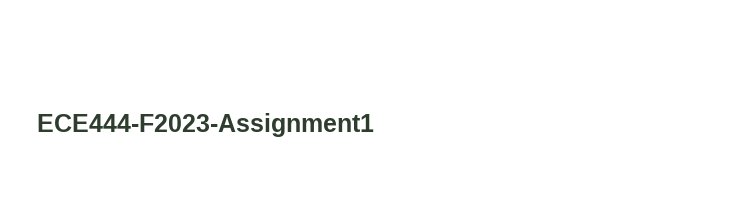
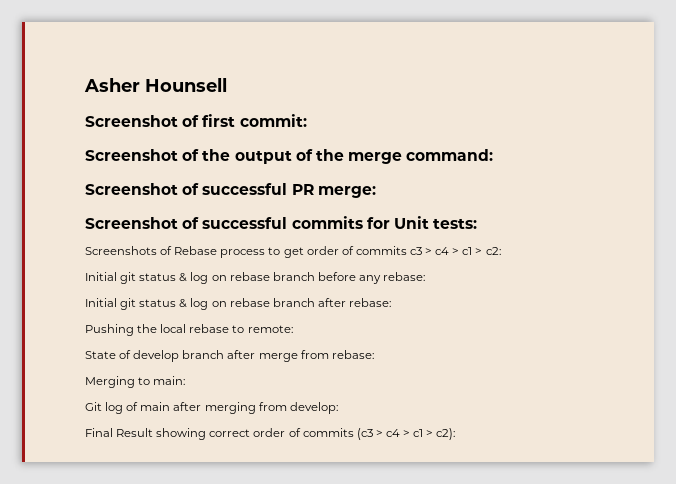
- ECE444-F2023-Assignment1
+ Asher Hounsell
+ Screenshot of first commit:
+ Screenshot of the output of the merge command:
+ Screenshot of successful PR merge:
+ Screenshot of successful commits for Unit tests:
+ Screenshots of Rebase process to get order of commits c3 > c4 > c1 > c2:
+ Initial git status & log on rebase branch before any rebase:
+ Initial git status & log on rebase branch after rebase:
+ Pushing the local rebase to remote:
+ State of develop branch after merge from rebase:
+ Merging to main:
+ Git log of main after merging from develop:
+ Final Result showing correct order of commits (c3 > c4 > c1 > c2):

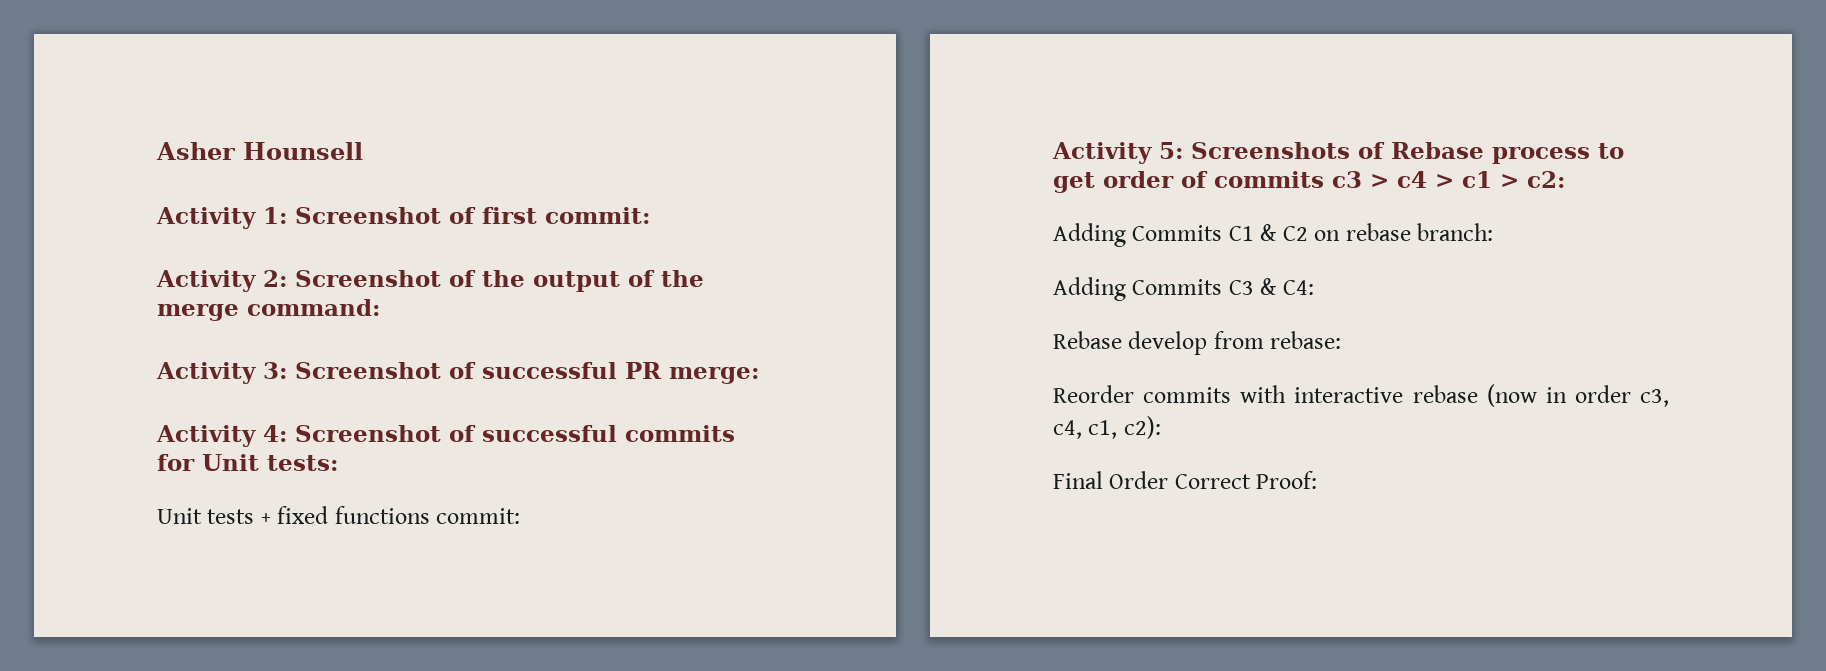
- Screenshot of first commit:
+ Activity 1: Screenshot of first commit:
- Screenshot of the output of the merge command:
+ Activity 2: Screenshot of the output of the merge command:
- Screenshot of successful PR merge:
+ Activity 3: Screenshot of successful PR merge:
- Screenshot of successful commits for Unit tests:
+ Activity 4: Screenshot of successful commits for Unit tests:
- Screenshots of Rebase process to get order of commits c3 > c4 > c1 > c2:
+ Unit tests + fixed functions commit:
+ Activity 5: Screenshots of Rebase process to get order of commits c3 > c4 > c1 > c2:
- Initial git status & log on rebase branch before any rebase:
- Initial git status & log on rebase branch after rebase:
- Pushing the local rebase to remote:
- State of develop branch after merge from rebase:
- Merging to main:
- Git log of main after merging from develop:
- Final Result showing correct order of commits (c3 > c4 > c1 > c2):
+ Adding Commits C1 & C2 on rebase branch:
+ Adding Commits C3 & C4:
+ Rebase develop from rebase:
+ Reorder commits with interactive rebase (now in order c3, c4, c1, c2):
+ Final Order Correct Proof:

